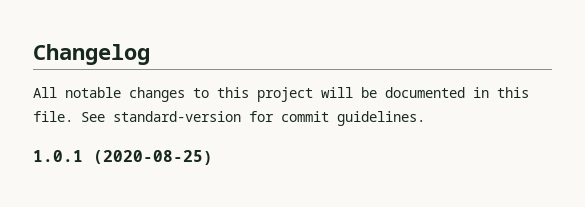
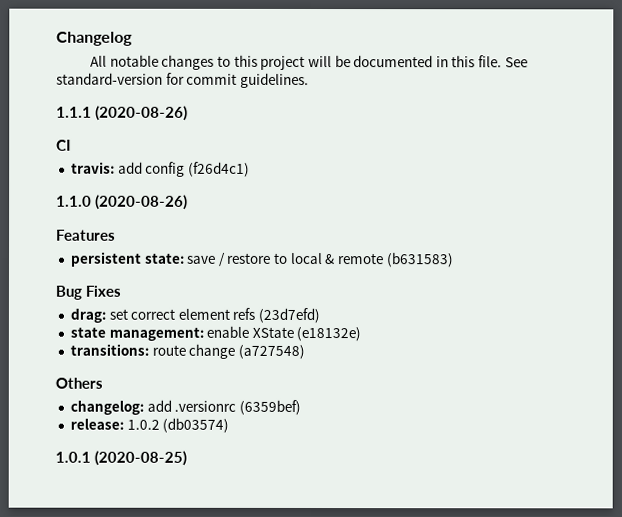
+ 1.1.1 (2020-08-26)
+ CI
+ travis: add config (f26d4c1)
+ 1.1.0 (2020-08-26)
+ Features
+ persistent state: save / restore to local & remote (b631583)
+ Bug Fixes
+ drag: set correct element refs (23d7efd)
+ state management: enable XState (e18132e)
+ transitions: route change (a727548)
+ Others
+ changelog: add .versionrc (6359bef)
+ release: 1.0.2 (db03574)

